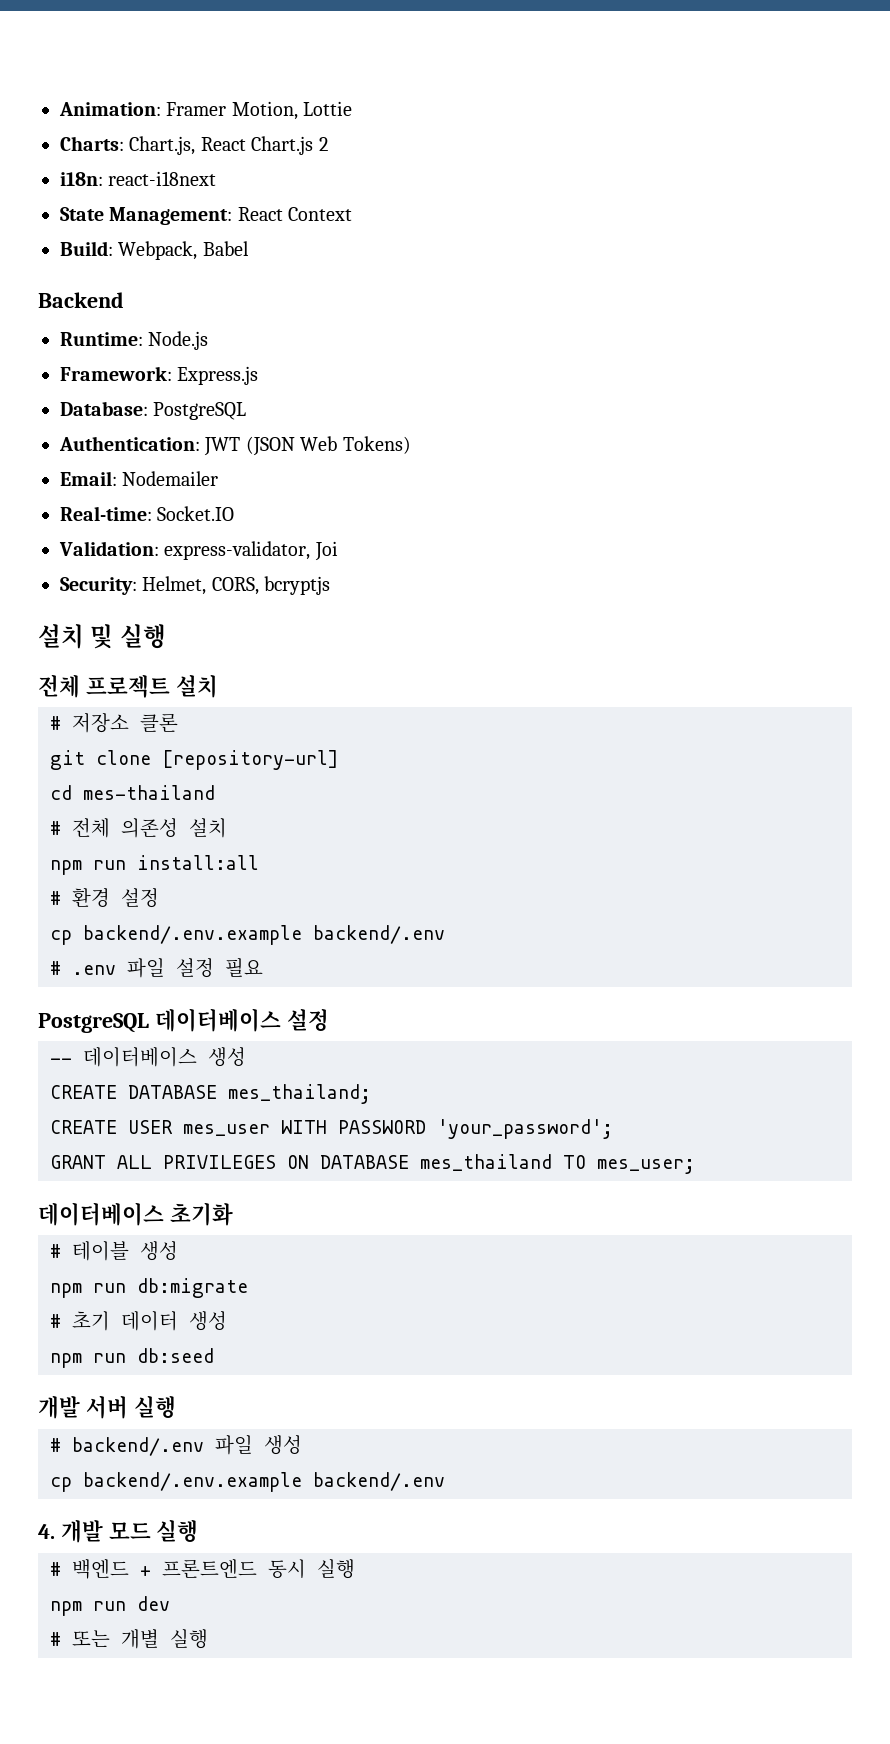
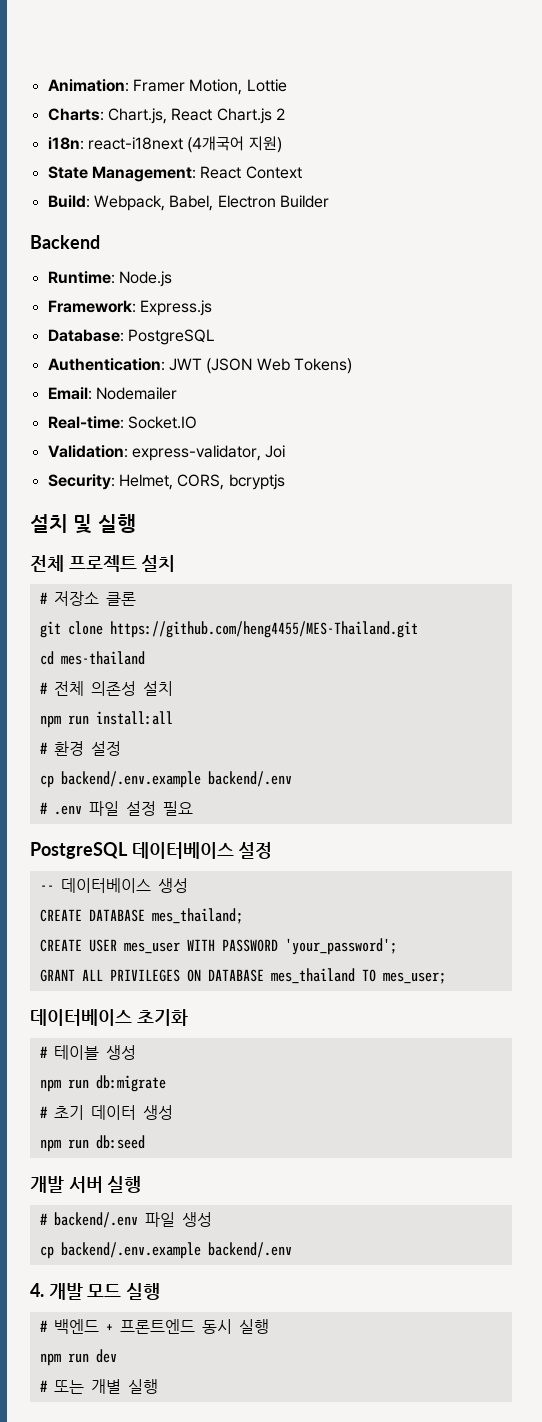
- i18n: react-i18next
+ i18n: react-i18next (4개국어 지원)
- Build: Webpack, Babel
+ Build: Webpack, Babel, Electron Builder
- git clone [repository-url]
+ git clone https://github.com/heng4455/MES-Thailand.git

